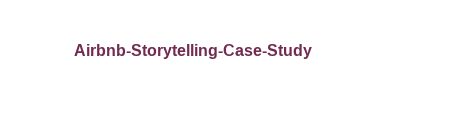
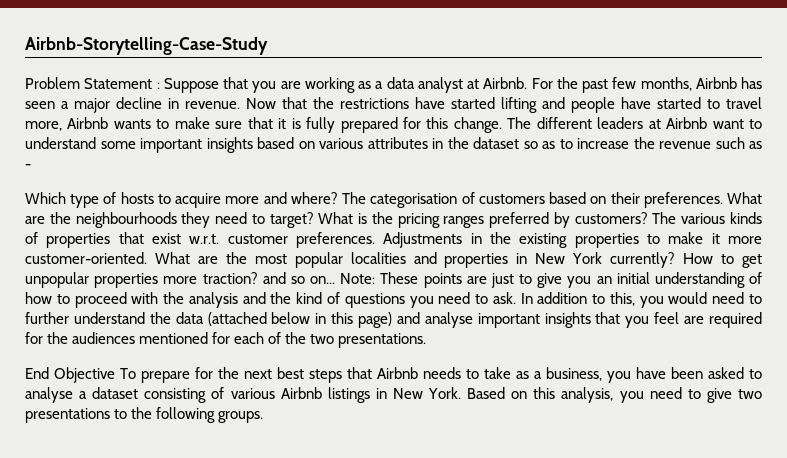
+ Problem Statement : Suppose that you are working as a data analyst at Airbnb. For the past few months, Airbnb has seen a major decline in revenue. Now that the restrictions have started lifting and people have started to travel more, Airbnb wants to make sure that it is fully prepared for this change. The different leaders at Airbnb want to understand some important insights based on various attributes in the dataset so as to increase the revenue such as -
+ Which type of hosts to acquire more and where? The categorisation of customers based on their preferences. What are the neighbourhoods they need to target? What is the pricing ranges preferred by customers? The various kinds of properties that exist w.r.t. customer preferences. Adjustments in the existing properties to make it more customer-oriented. What are the most popular localities and properties in New York currently? How to get unpopular properties more traction? and so on... Note: These points are just to give you an initial understanding of how to proceed with the analysis and the kind of questions you need to ask. In addition to this, you would need to further understand the data (attached below in this page) and analyse important insights that you feel are required for the audiences mentioned for each of the two presentations.
+ End Objective To prepare for the next best steps that Airbnb needs to take as a business, you have been asked to analyse a dataset consisting of various Airbnb listings in New York. Based on this analysis, you need to give two presentations to the following groups.

